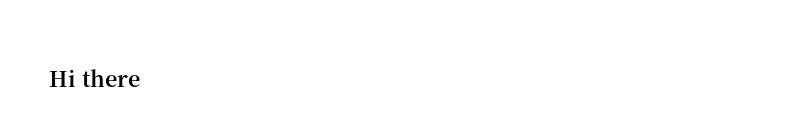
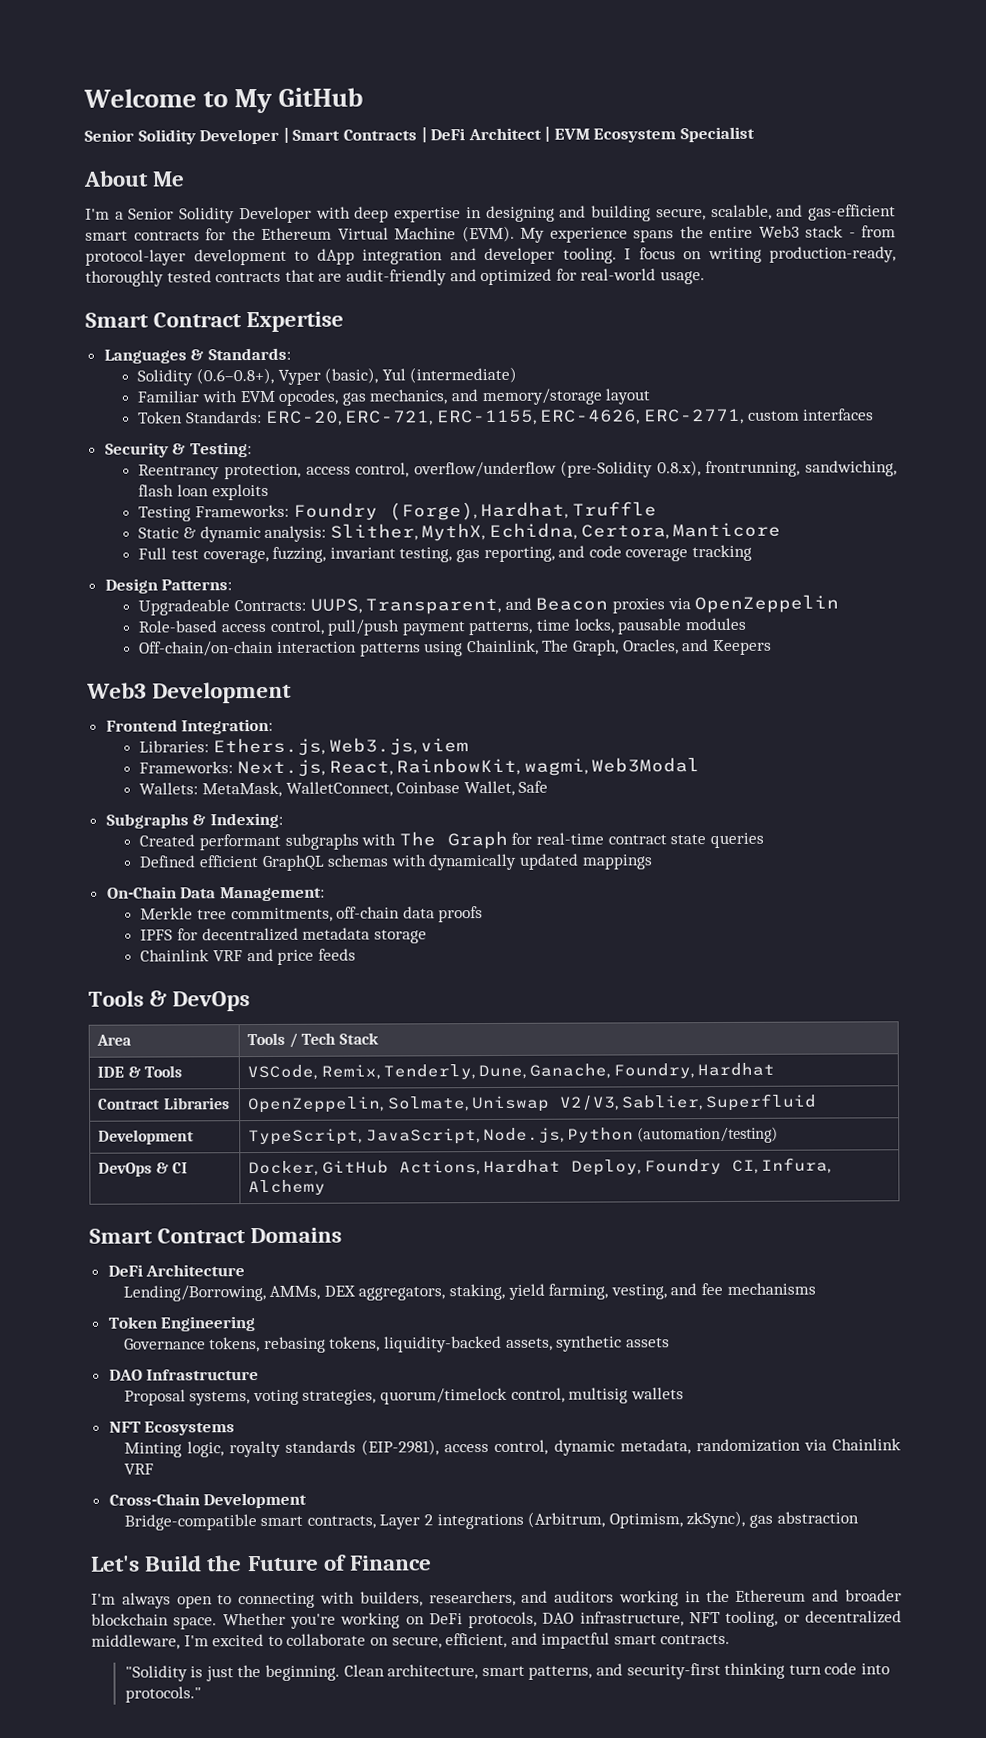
- Hi there
+ Welcome to My GitHub
+ Senior Solidity Developer | Smart Contracts | DeFi Architect | EVM Ecosystem Specialist
+ About Me
+ I'm a Senior Solidity Developer with deep expertise in designing and building secure, scalable, and gas-efficient smart contracts for the Ethereum Virtual Machine (EVM). My experience spans the entire Web3 stack - from protocol-layer development to dApp integration and developer tooling. I focus on writing production-ready, thoroughly tested contracts that are audit-friendly and optimized for real-world usage.
+ Smart Contract Expertise
+ Languages & Standards:
+ Solidity (0.6–0.8+), Vyper (basic), Yul (intermediate)
+ Familiar with EVM opcodes, gas mechanics, and memory/storage layout
+ Token Standards: ERC-20, ERC-721, ERC-1155, ERC-4626, ERC-2771, custom interfaces
+ Security & Testing:
+ Reentrancy protection, access control, overflow/underflow (pre-Solidity 0.8.x), frontrunning, sandwiching, flash loan exploits
+ Testing Frameworks: Foundry (Forge), Hardhat, Truffle
+ Static & dynamic analysis: Slither, MythX, Echidna, Certora, Manticore
+ Full test coverage, fuzzing, invariant testing, gas reporting, and code coverage tracking
+ Design Patterns:
+ Upgradeable Contracts: UUPS, Transparent, and Beacon proxies via OpenZeppelin
+ Role-based access control, pull/push payment patterns, time locks, pausable modules
+ Off-chain/on-chain interaction patterns using Chainlink, The Graph, Oracles, and Keepers
+ Web3 Development
+ Frontend Integration:
+ Libraries: Ethers.js, Web3.js, viem
+ Frameworks: Next.js, React, RainbowKit, wagmi, Web3Modal
+ Wallets: MetaMask, WalletConnect, Coinbase Wallet, Safe
+ Subgraphs & Indexing:
+ Created performant subgraphs with The Graph for real-time contract state queries
+ Defined efficient GraphQL schemas with dynamically updated mappings
+ On-Chain Data Management:
+ Merkle tree commitments, off-chain data proofs
+ IPFS for decentralized metadata storage
+ Chainlink VRF and price feeds
+ Tools & DevOps
+ Area | Tools / Tech Stack
+ IDE & Tools | VSCode, Remix, Tenderly, Dune, Ganache, Foundry, Hardhat
+ Contract Libraries | OpenZeppelin, Solmate, Uniswap V2/V3, Sablier, Superfluid
+ Development | TypeScript, JavaScript, Node.js, Python (automation/testing)
+ DevOps & CI | Docker, GitHub Actions, Hardhat Deploy, Foundry CI, Infura, Alchemy
+ Smart Contract Domains
+ DeFi Architecture
+ Lending/Borrowing, AMMs, DEX aggregators, staking, yield farming, vesting, and fee mechanisms
+ Token Engineering
+ Governance tokens, rebasing tokens, liquidity-backed assets, synthetic assets
+ DAO Infrastructure
+ Proposal systems, voting strategies, quorum/timelock control, multisig wallets
+ NFT Ecosystems
+ Minting logic, royalty standards (EIP-2981), access control, dynamic metadata, randomization via Chainlink VRF
+ Cross-Chain Development
+ Bridge-compatible smart contracts, Layer 2 integrations (Arbitrum, Optimism, zkSync), gas abstraction
+ Let's Build the Future of Finance
+ I'm always open to connecting with builders, researchers, and auditors working in the Ethereum and broader blockchain space. Whether you're working on DeFi protocols, DAO infrastructure, NFT tooling, or decentralized middleware, I'm excited to collaborate on secure, efficient, and impactful smart contracts.
+ "Solidity is just the beginning. Clean architecture, smart patterns, and security-first thinking turn code into protocols."

